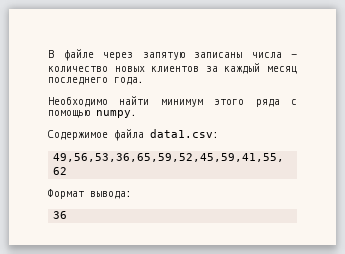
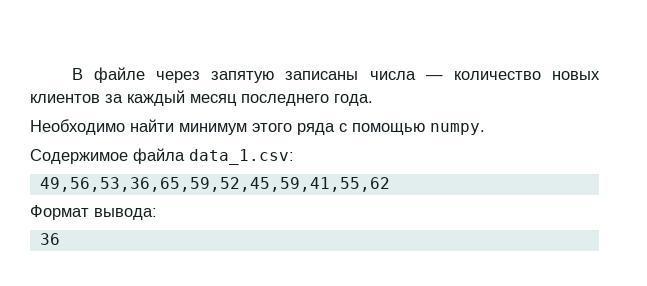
- Содержимое файла data1.csv:
+ Содержимое файла data_1.csv:

